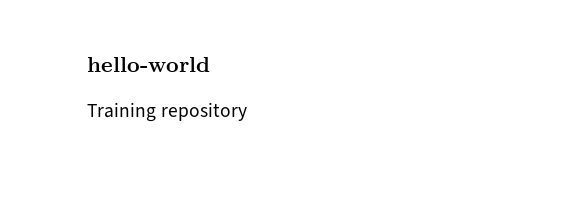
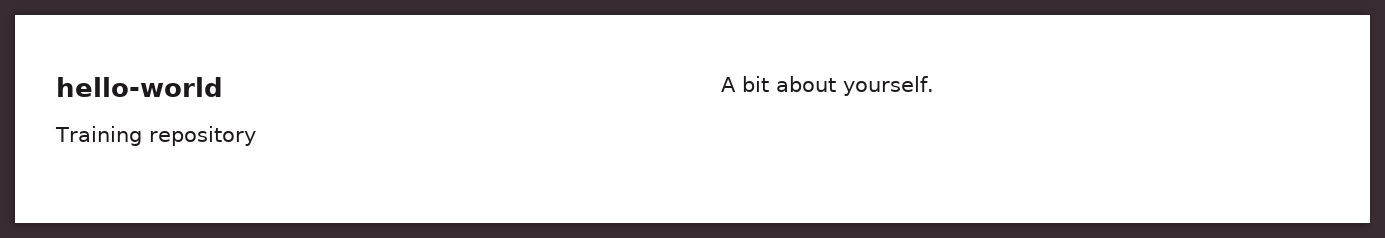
+ A bit about yourself.

